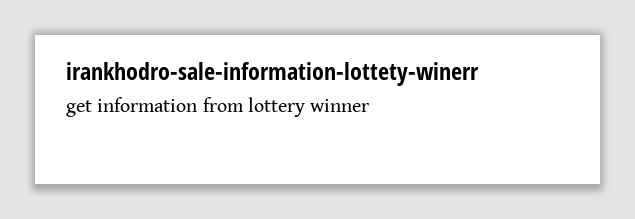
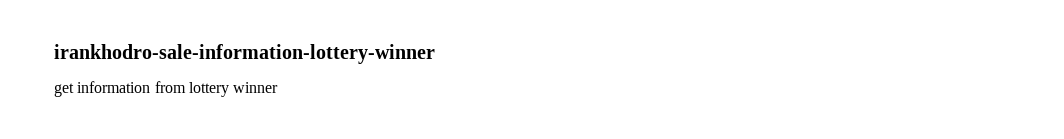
- irankhodro-sale-information-lottety-winerr
+ irankhodro-sale-information-lottery-winner

